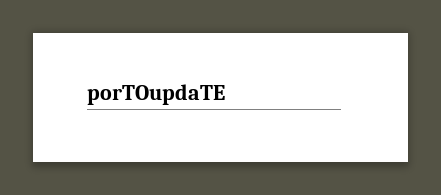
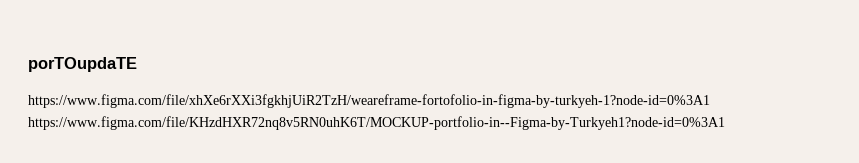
+ https://www.figma.com/file/xhXe6rXXi3fgkhjUiR2TzH/weareframe-fortofolio-in-figma-by-turkyeh-1?node-id=0%3A1 https://www.figma.com/file/KHzdHXR72nq8v5RN0uhK6T/MOCKUP-portfolio-in--Figma-by-Turkyeh1?node-id=0%3A1

